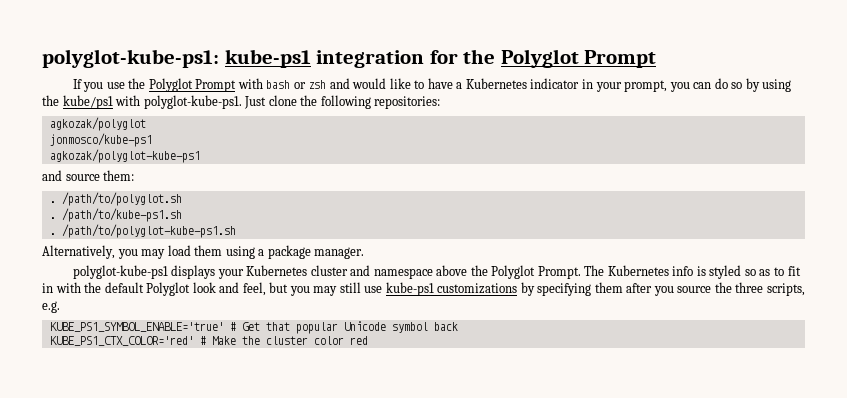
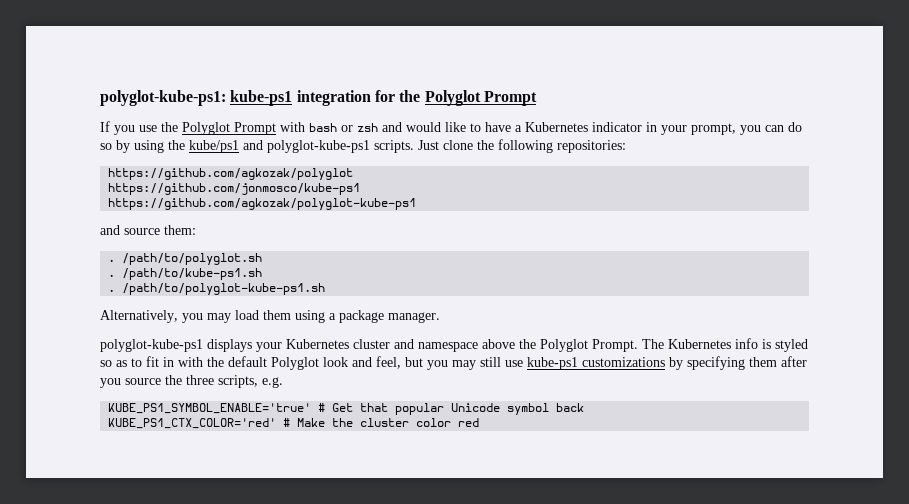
- If you use the Polyglot Prompt with bash or zsh and would like to have a Kubernetes indicator in your prompt, you can do so by using the kube/ps1 with polyglot-kube-ps1.
+ If you use the Polyglot Prompt with bash or zsh and would like to have a Kubernetes indicator in your prompt, you can do so by using the kube/ps1 and polyglot-kube-ps1 scripts.
- agkozak/polyglot
- jonmosco/kube-ps1
- agkozak/polyglot-kube-ps1
+ https://github.com/agkozak/polyglot
+ https://github.com/jonmosco/kube-ps1
+ https://github.com/agkozak/polyglot-kube-ps1

